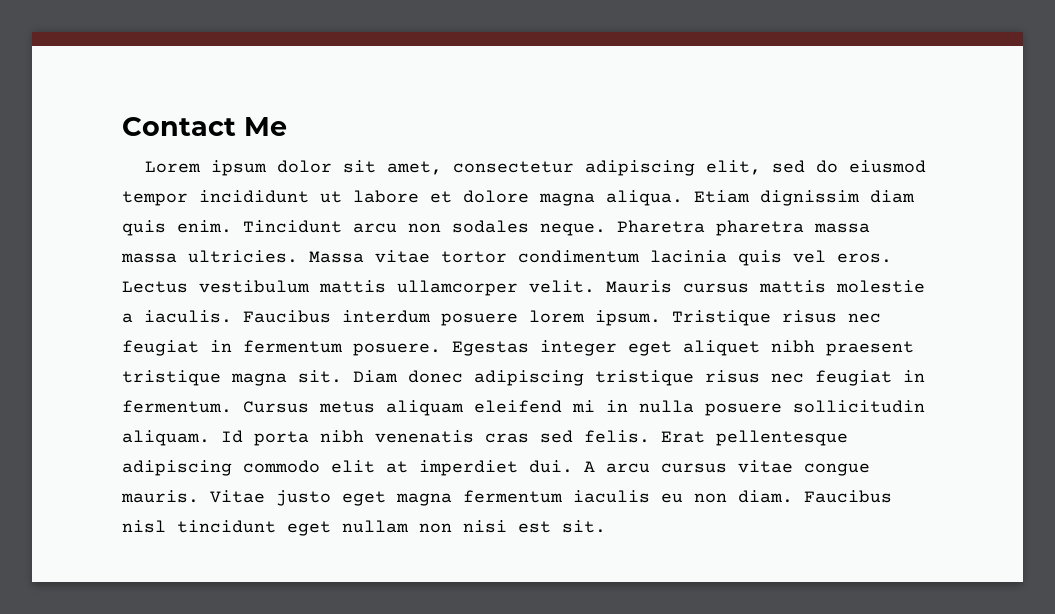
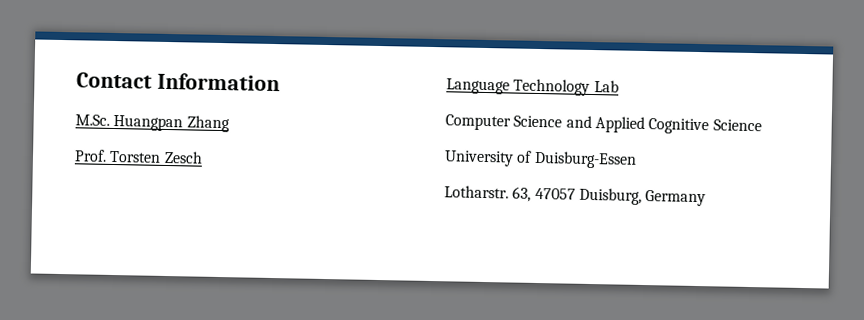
- Contact Me
- Lorem ipsum dolor sit amet, consectetur adipiscing elit, sed do eiusmod tempor incididunt ut labore et dolore magna aliqua. Etiam dignissim diam quis enim. Tincidunt arcu non sodales neque. Pharetra pharetra massa massa ultricies. Massa vitae tortor condimentum lacinia quis vel eros. Lectus vestibulum mattis ullamcorper velit. Mauris cursus mattis molestie a iaculis. Faucibus interdum posuere lorem ipsum. Tristique risus nec feugiat in fermentum posuere. Egestas integer eget aliquet nibh praesent tristique magna sit. Diam donec adipiscing tristique risus nec feugiat in fermentum. Cursus metus aliquam eleifend mi in nulla posuere sollicitudin aliquam. Id porta nibh venenatis cras sed felis. Erat pellentesque adipiscing commodo elit at imperdiet dui. A arcu cursus vitae congue mauris. Vitae justo eget magna fermentum iaculis eu non diam. Faucibus nisl tincidunt eget nullam non nisi est sit.
+ Contact Information
+ M.Sc. Huangpan Zhang
+ Prof. Torsten Zesch
+ Language Technology Lab
+ Computer Science and Applied Cognitive Science
+ University of Duisburg-Essen
+ Lotharstr. 63, 47057 Duisburg, Germany

